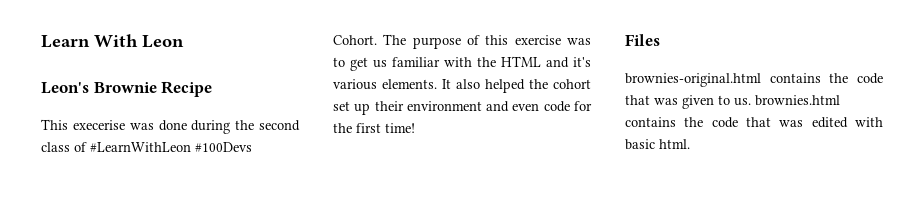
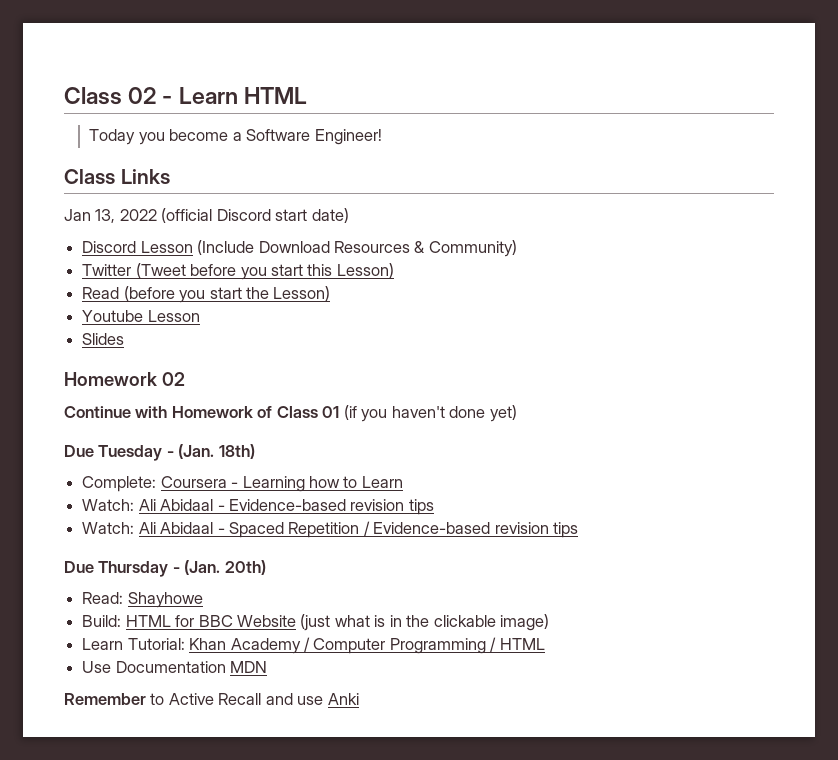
- Learn With Leon
- Leon's Brownie Recipe
- This execerise was done during the second class of #LearnWithLeon #100Devs Cohort. The purpose of this exercise was to get us familiar with the HTML and it's various elements. It also helped the cohort set up their environment and even code for the first time!
- Files
- brownies-original.html contains the code that was given to us. brownies.html contains the code that was edited with basic html.
+ Class 02 - Learn HTML
+ Today you become a Software Engineer!
+ Class Links
+ Jan 13, 2022 (official Discord start date)
+ Discord Lesson (Include Download Resources & Community)
+ Twitter (Tweet before you start this Lesson)
+ Read (before you start the Lesson)
+ Youtube Lesson
+ Slides
+ Homework 02
+ Continue with Homework of Class 01 (if you haven't done yet)
+ Due Tuesday - (Jan. 18th)
+ Complete: Coursera - Learning how to Learn
+ Watch: Ali Abidaal - Evidence-based revision tips
+ Watch: Ali Abidaal - Spaced Repetition / Evidence-based revision tips
+ Due Thursday - (Jan. 20th)
+ Read: Shayhowe
+ Build: HTML for BBC Website (just what is in the clickable image)
+ Learn Tutorial: Khan Academy / Computer Programming / HTML
+ Use Documentation MDN
+ Remember to Active Recall and use Anki

